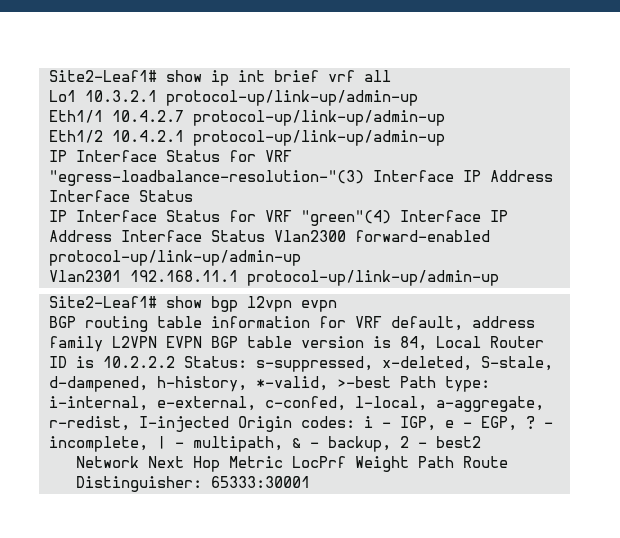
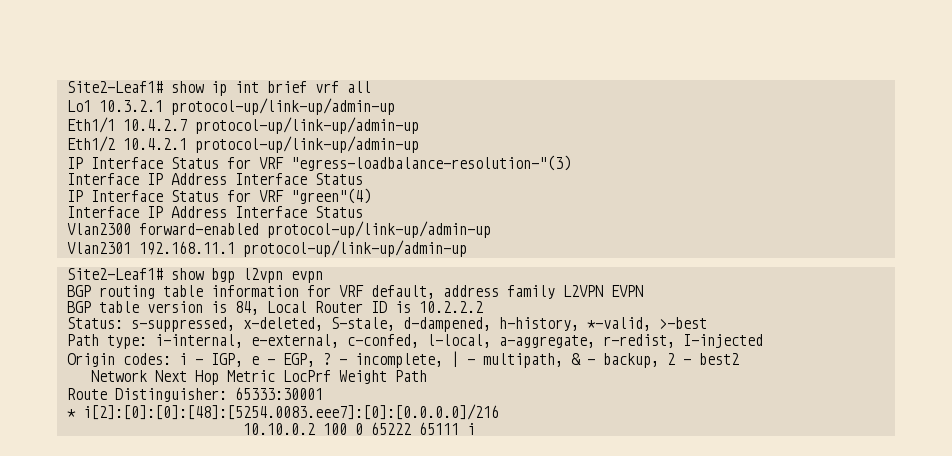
- IP Interface Status for VRF "egress-loadbalance-resolution-"(3) Interface IP Address Interface Status
+ IP Interface Status for VRF "egress-loadbalance-resolution-"(3)
+ Interface IP Address Interface Status
- IP Interface Status for VRF "green"(4) Interface IP Address Interface Status Vlan2300 forward-enabled protocol-up/link-up/admin-up
+ IP Interface Status for VRF "green"(4)
+ Interface IP Address Interface Status
+ Vlan2300 forward-enabled protocol-up/link-up/admin-up
- BGP routing table information for VRF default, address family L2VPN EVPN BGP table version is 84, Local Router ID is 10.2.2.2 Status: s-suppressed, x-deleted, S-stale, d-dampened, h-history, *-valid, >-best Path type: i-internal, e-external, c-confed, l-local, a-aggregate, r-redist, I-injected Origin codes: i - IGP, e - EGP, ?
+ BGP routing table information for VRF default, address family L2VPN EVPN
+ BGP table version is 84, Local Router ID is 10.2.2.2
+ Status: s-suppressed, x-deleted, S-stale, d-dampened, h-history, *-valid, >-best
+ Path type: i-internal, e-external, c-confed, l-local, a-aggregate, r-redist, I-injected
+ Origin codes: i - IGP, e - EGP, ?
- Network Next Hop Metric LocPrf Weight Path Route Distinguisher: 65333:30001
+ Network Next Hop Metric LocPrf Weight Path
+ Route Distinguisher: 65333:30001
+ * i[2]:[0]:[0]:[48]:[5254.0083.eee7]:[0]:[0.0.0.0]/216
+ 10.10.0.2 100 0 65222 65111 i

